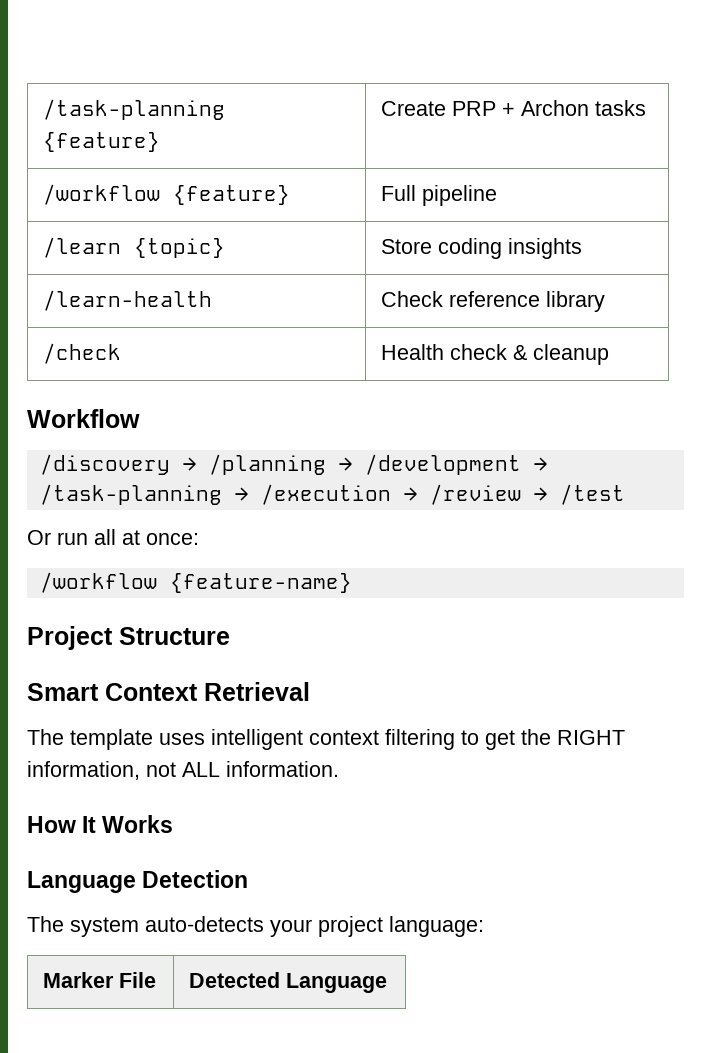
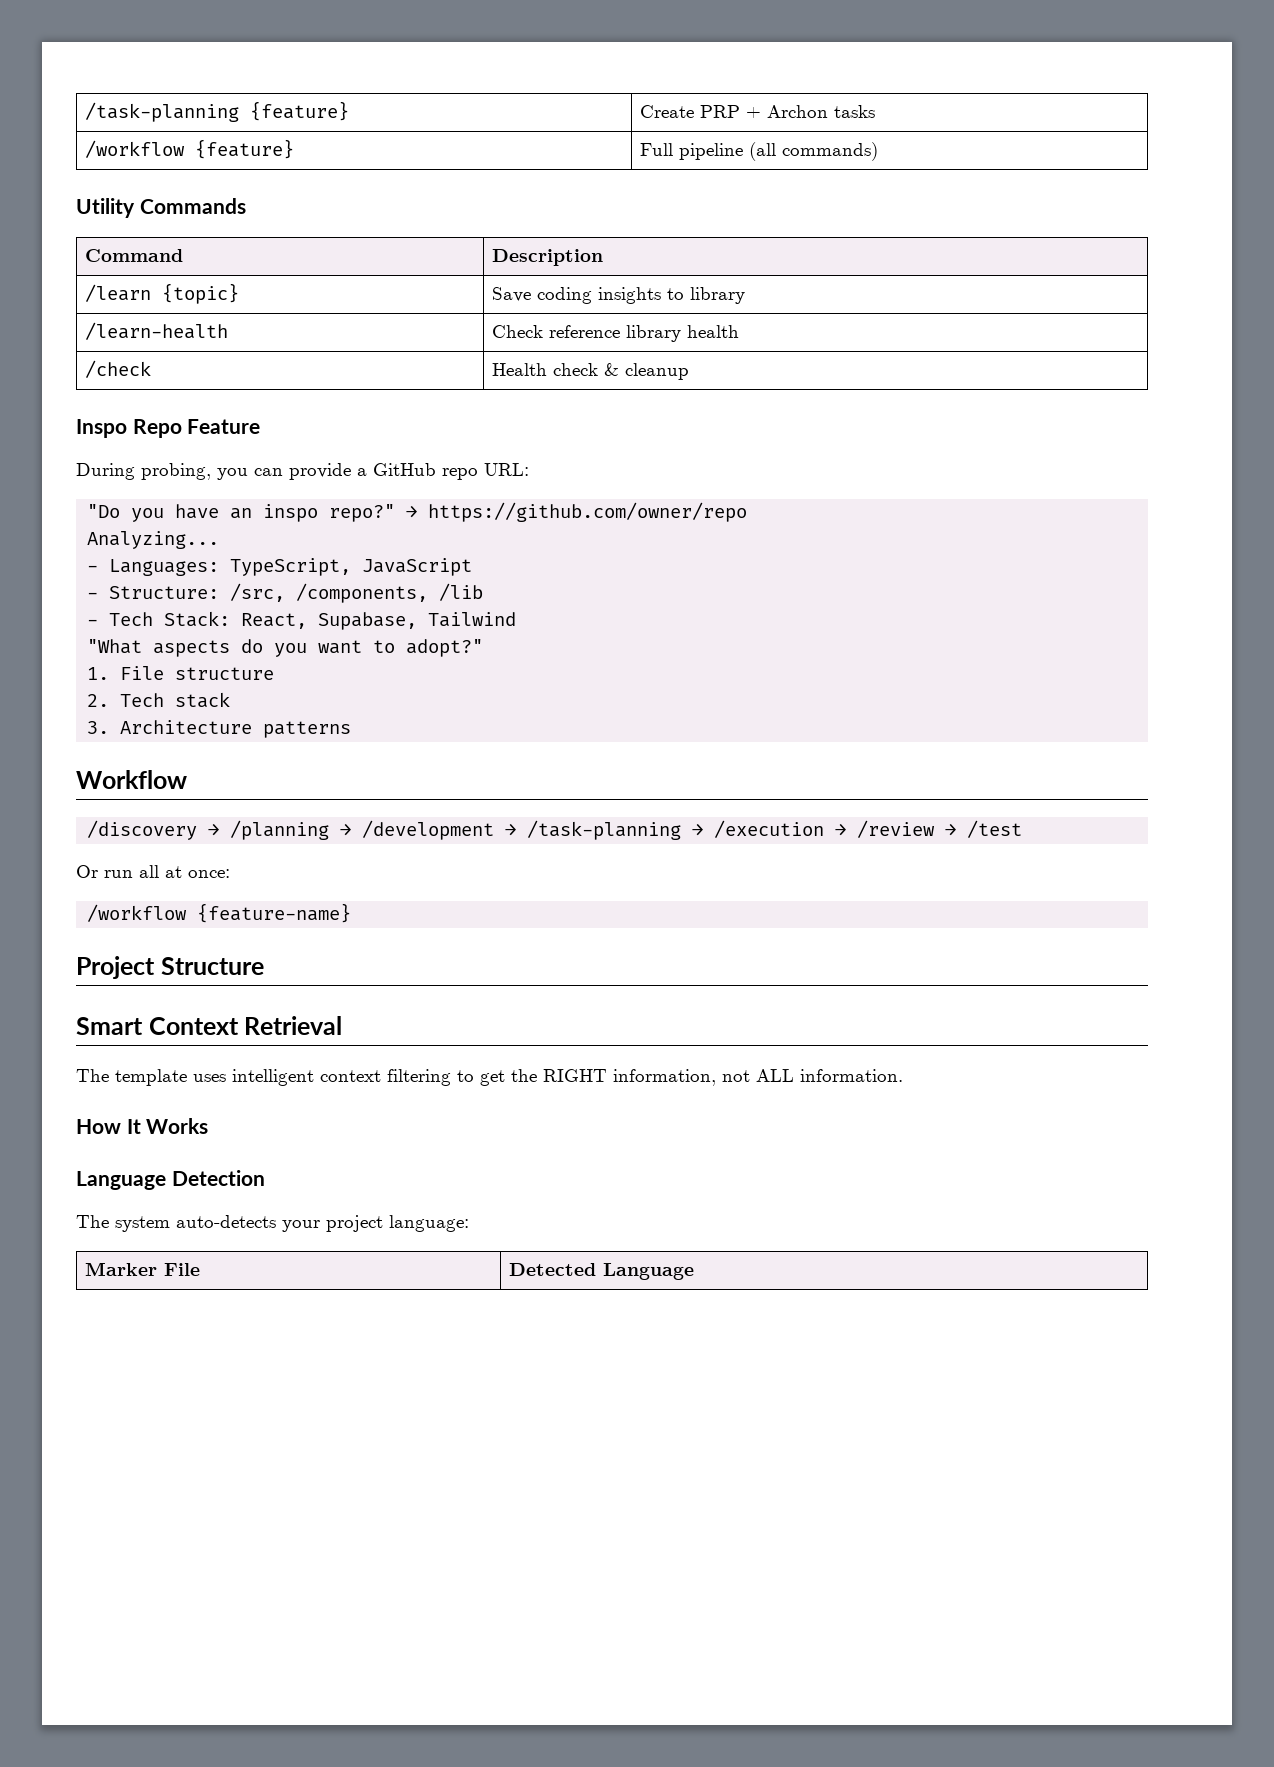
- /workflow {feature} | Full pipeline
+ /workflow {feature} | Full pipeline (all commands)
+ Utility Commands
+ Command | Description
- /learn {topic} | Store coding insights
+ /learn {topic} | Save coding insights to library
- /learn-health | Check reference library
+ /learn-health | Check reference library health
+ Inspo Repo Feature
+ During probing, you can provide a GitHub repo URL:
+ "Do you have an inspo repo?" → https://github.com/owner/repo
+ Analyzing...
+ - Languages: TypeScript, JavaScript
+ - Structure: /src, /components, /lib
+ - Tech Stack: React, Supabase, Tailwind
+ "What aspects do you want to adopt?"
+ 1. File structure
+ 2. Tech stack
+ 3. Architecture patterns

